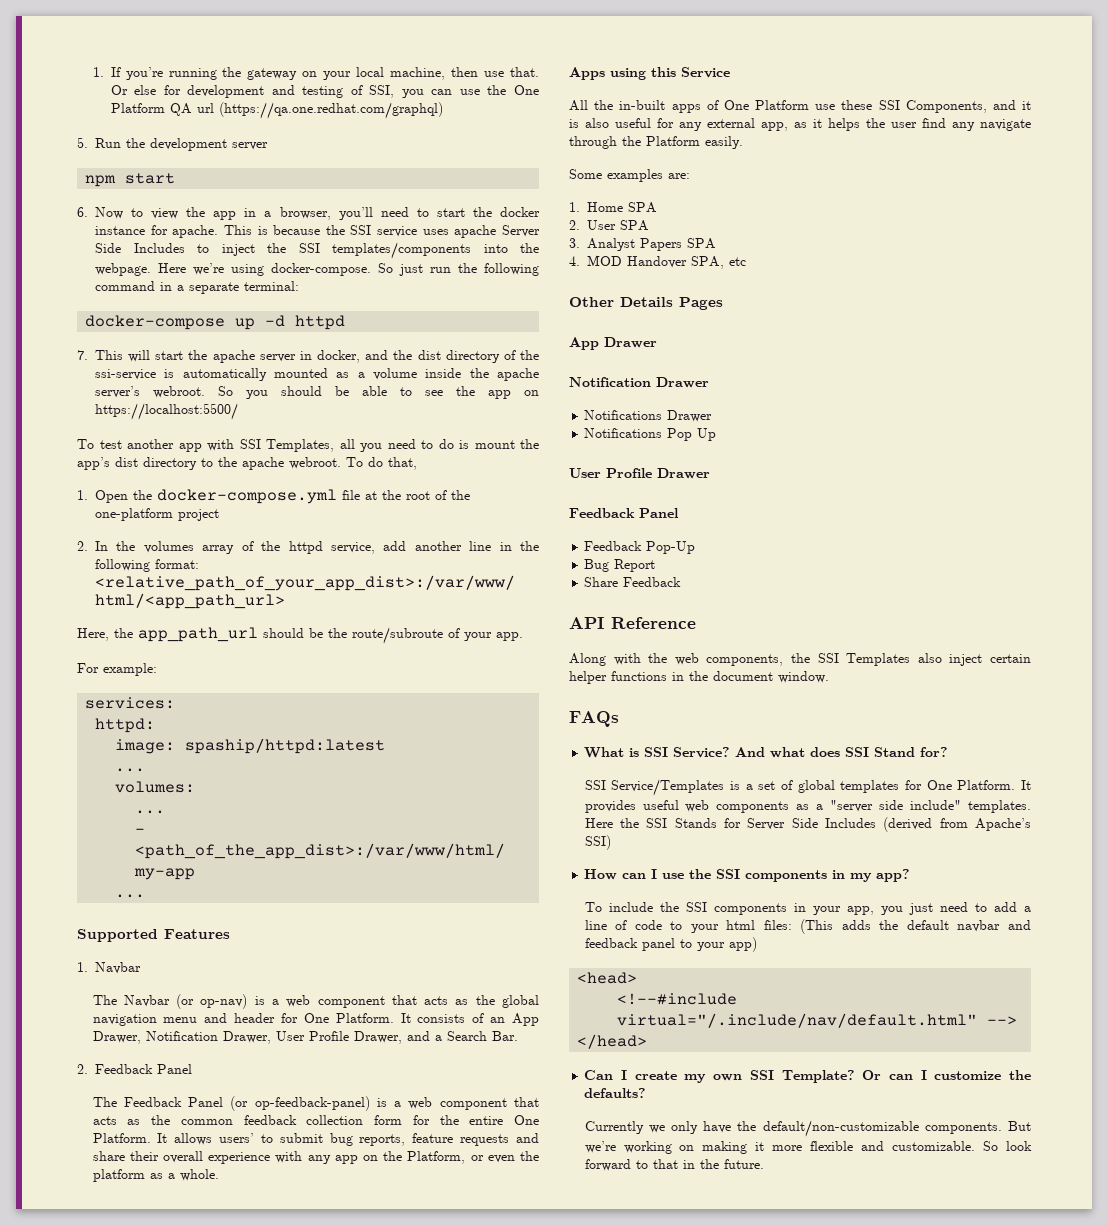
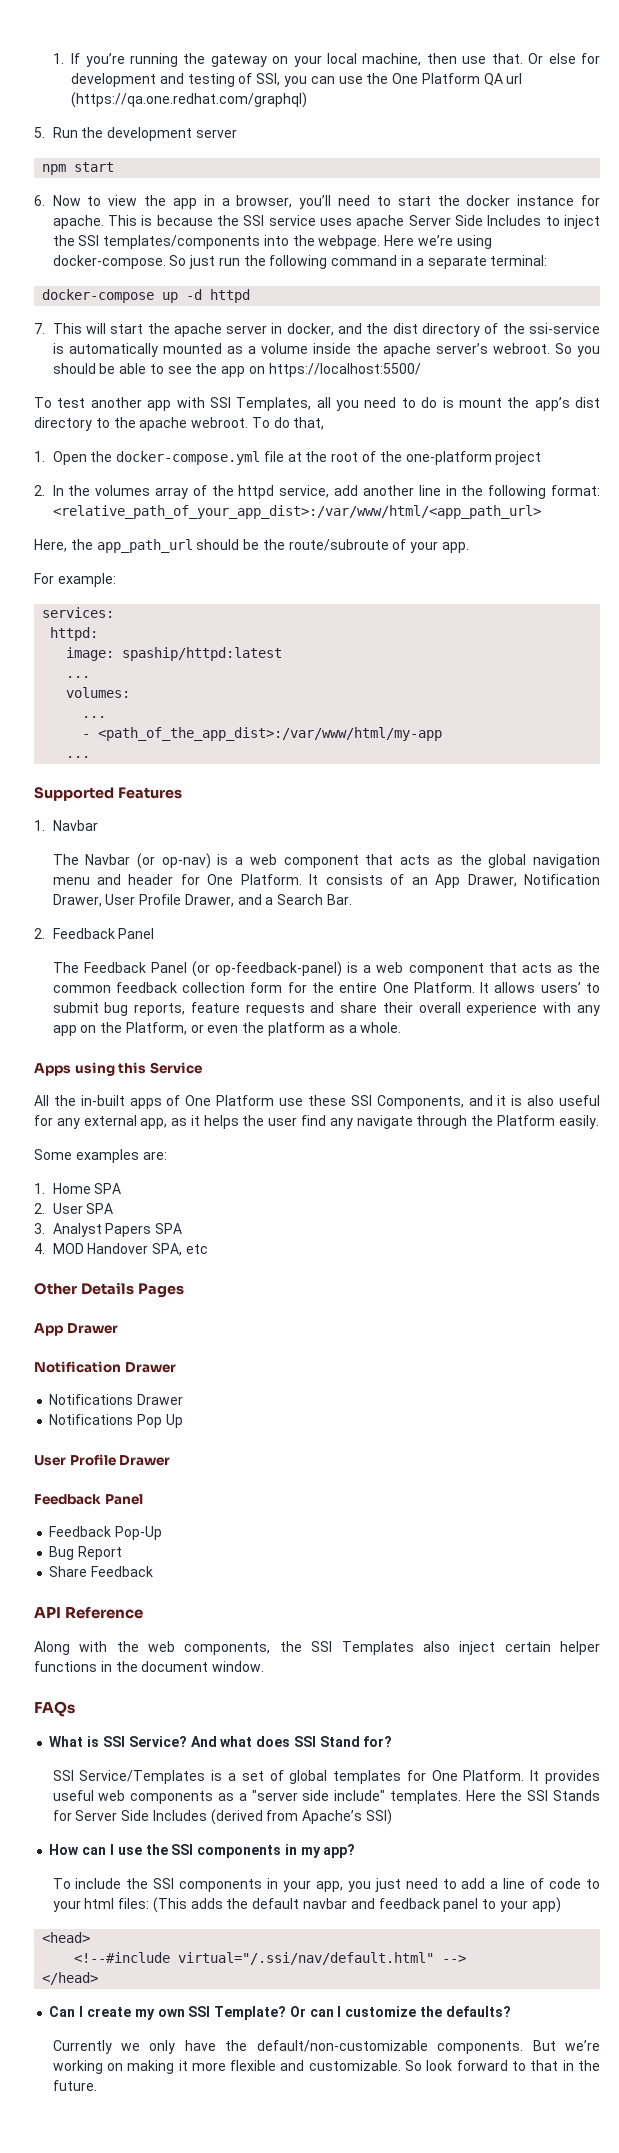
- <!--#include virtual="/.include/nav/default.html" -->
+ <!--#include virtual="/.ssi/nav/default.html" -->

